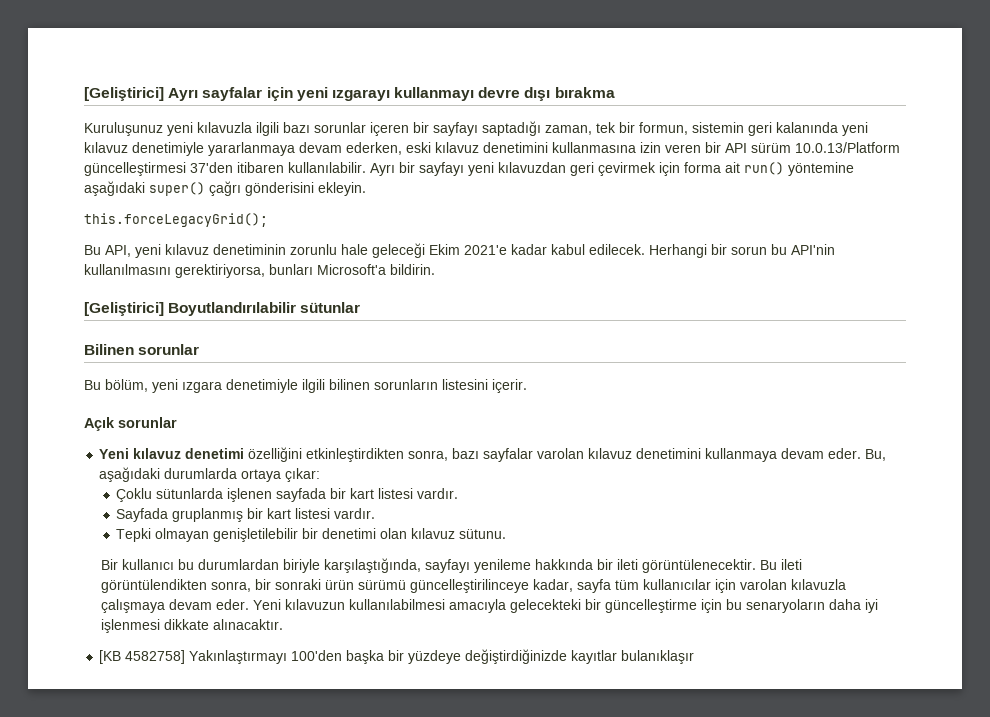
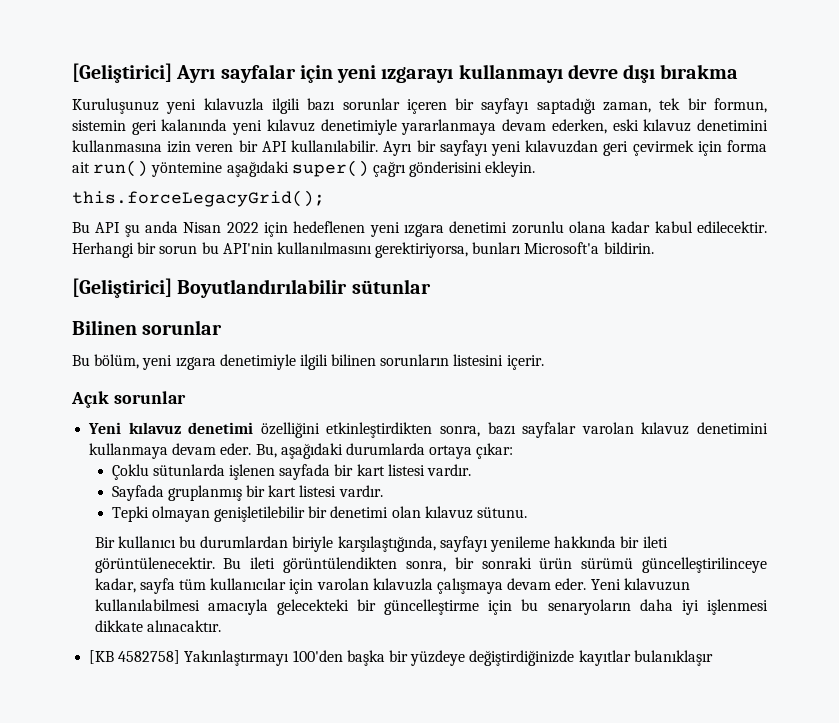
- Kuruluşunuz yeni kılavuzla ilgili bazı sorunlar içeren bir sayfayı saptadığı zaman, tek bir formun, sistemin geri kalanında yeni kılavuz denetimiyle yararlanmaya devam ederken, eski kılavuz denetimini kullanmasına izin veren bir API sürüm 10.0.13/Platform güncelleştirmesi 37'den itibaren kullanılabilir.
+ Kuruluşunuz yeni kılavuzla ilgili bazı sorunlar içeren bir sayfayı saptadığı zaman, tek bir formun, sistemin geri kalanında yeni kılavuz denetimiyle yararlanmaya devam ederken, eski kılavuz denetimini kullanmasına izin veren bir API kullanılabilir.
- Bu API, yeni kılavuz denetiminin zorunlu hale geleceği Ekim 2021'e kadar kabul edilecek.
+ Bu API şu anda Nisan 2022 için hedeflenen yeni ızgara denetimi zorunlu olana kadar kabul edilecektir.

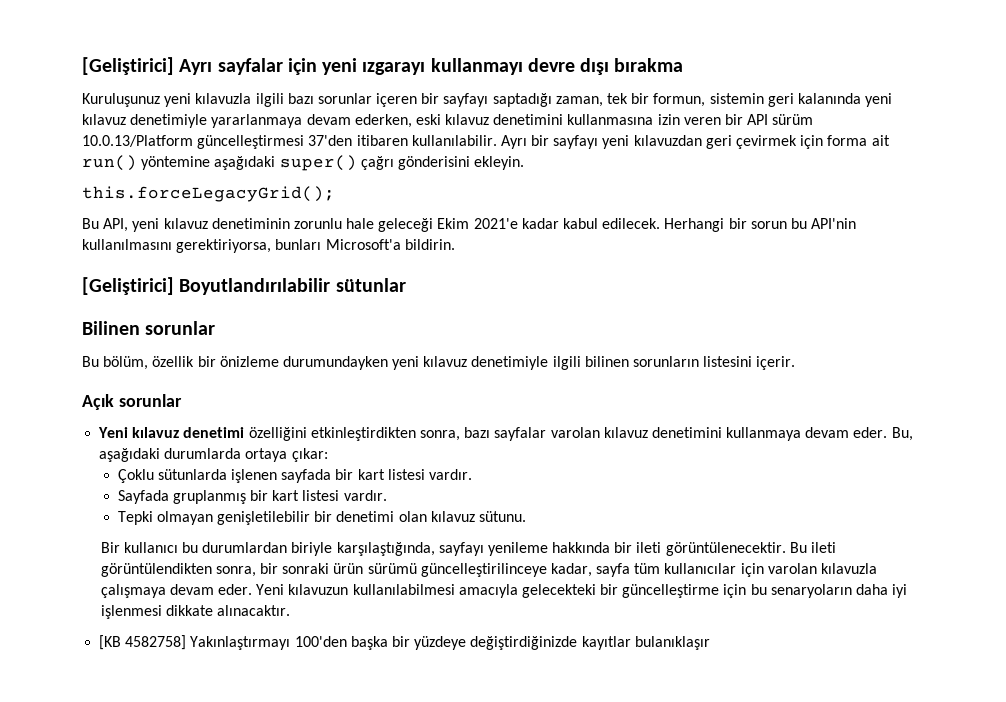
- Kuruluşunuz yeni kılavuzla ilgili bazı sorunlar içeren bir sayfayı saptadığı zaman, tek bir formun, sistemin geri kalanında yeni kılavuz denetimiyle yararlanmaya devam ederken, eski kılavuz denetimini kullanmasına izin veren bir API kullanılabilir.
+ Kuruluşunuz yeni kılavuzla ilgili bazı sorunlar içeren bir sayfayı saptadığı zaman, tek bir formun, sistemin geri kalanında yeni kılavuz denetimiyle yararlanmaya devam ederken, eski kılavuz denetimini kullanmasına izin veren bir API sürüm 10.0.13/Platform güncelleştirmesi 37'den itibaren kullanılabilir.
- Bu API şu anda Nisan 2022 için hedeflenen yeni ızgara denetimi zorunlu olana kadar kabul edilecektir.
+ Bu API, yeni kılavuz denetiminin zorunlu hale geleceği Ekim 2021'e kadar kabul edilecek.
- Bu bölüm, yeni ızgara denetimiyle ilgili bilinen sorunların listesini içerir.
+ Bu bölüm, özellik bir önizleme durumundayken yeni kılavuz denetimiyle ilgili bilinen sorunların listesini içerir.

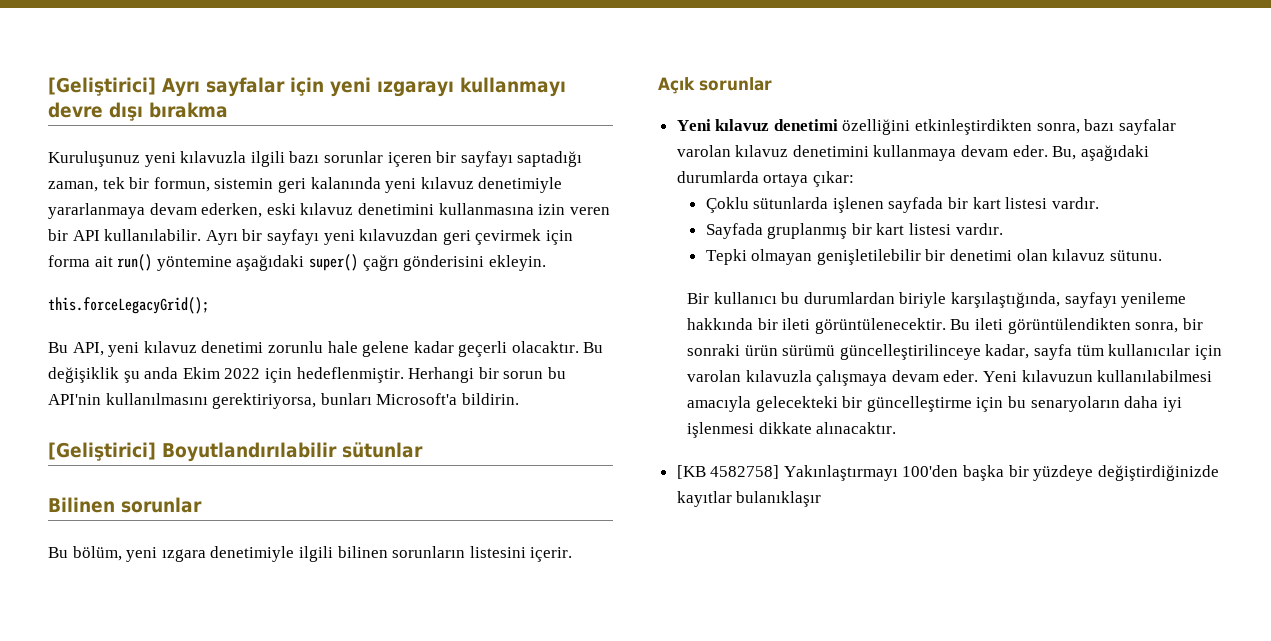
- Kuruluşunuz yeni kılavuzla ilgili bazı sorunlar içeren bir sayfayı saptadığı zaman, tek bir formun, sistemin geri kalanında yeni kılavuz denetimiyle yararlanmaya devam ederken, eski kılavuz denetimini kullanmasına izin veren bir API sürüm 10.0.13/Platform güncelleştirmesi 37'den itibaren kullanılabilir.
+ Kuruluşunuz yeni kılavuzla ilgili bazı sorunlar içeren bir sayfayı saptadığı zaman, tek bir formun, sistemin geri kalanında yeni kılavuz denetimiyle yararlanmaya devam ederken, eski kılavuz denetimini kullanmasına izin veren bir API kullanılabilir.
- Bu API, yeni kılavuz denetiminin zorunlu hale geleceği Ekim 2021'e kadar kabul edilecek.
+ Bu API, yeni kılavuz denetimi zorunlu hale gelene kadar geçerli olacaktır. Bu değişiklik şu anda Ekim 2022 için hedeflenmiştir.
- Bu bölüm, özellik bir önizleme durumundayken yeni kılavuz denetimiyle ilgili bilinen sorunların listesini içerir.
+ Bu bölüm, yeni ızgara denetimiyle ilgili bilinen sorunların listesini içerir.

